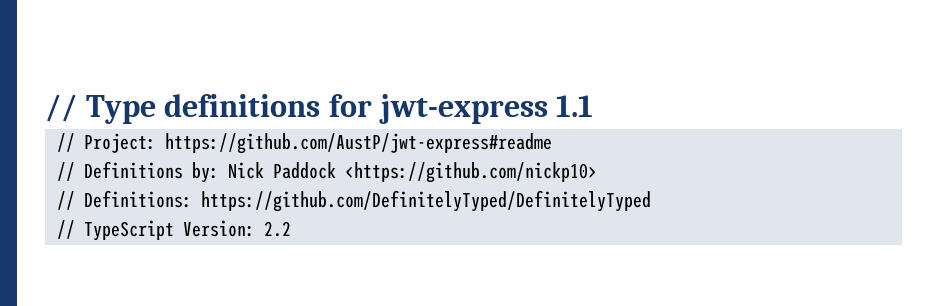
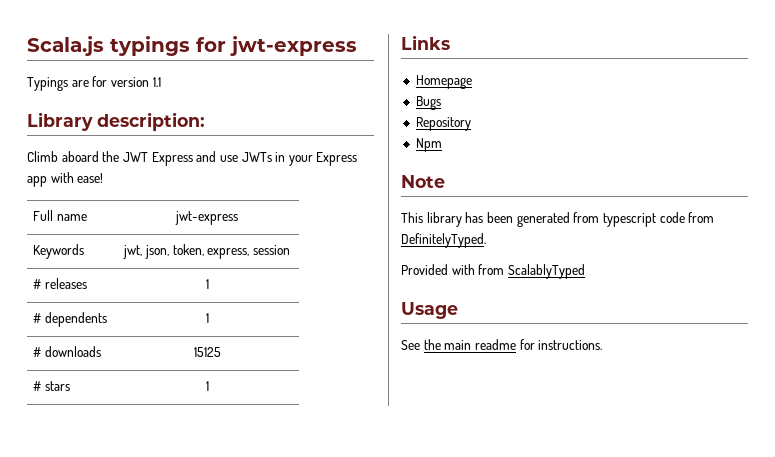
- // Type definitions for jwt-express 1.1
- // Project: https://github.com/AustP/jwt-express#readme
- // Definitions by: Nick Paddock <https://github.com/nickp10>
- // Definitions: https://github.com/DefinitelyTyped/DefinitelyTyped
- // TypeScript Version: 2.2
+ Scala.js typings for jwt-express
+ Typings are for version 1.1
+ Library description:
+ Climb aboard the JWT Express and use JWTs in your Express app with ease!
+ Full name | jwt-express
+ Keywords | jwt, json, token, express, session
+ # releases | 1
+ # dependents | 1
+ # downloads | 15125
+ # stars | 1
+ Links
+ Homepage
+ Bugs
+ Repository
+ Npm
+ Note
+ This library has been generated from typescript code from DefinitelyTyped.
+ Provided with from ScalablyTyped
+ Usage
+ See the main readme for instructions.

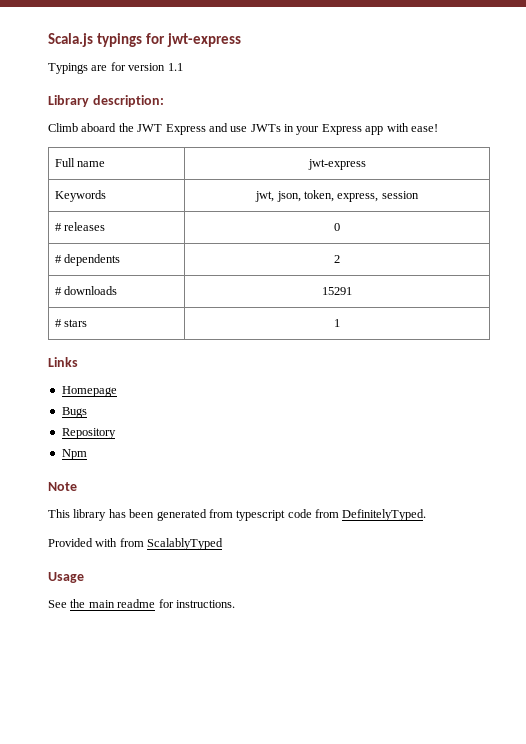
- # releases | 1
+ # releases | 0
- # dependents | 1
+ # dependents | 2
- # downloads | 15125
+ # downloads | 15291

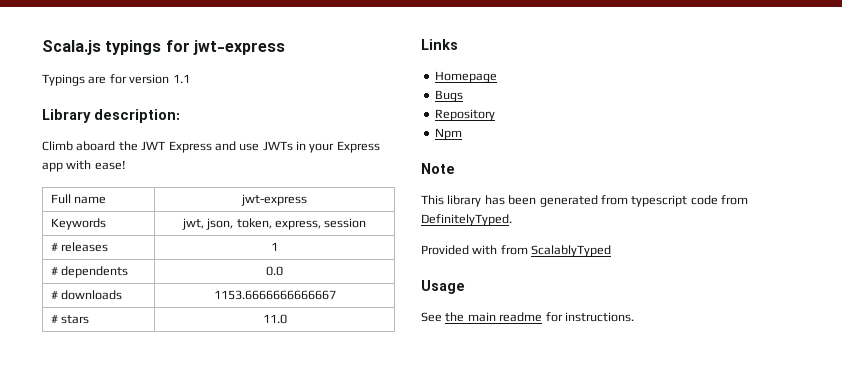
- # releases | 0
+ # releases | 1
- # dependents | 2
+ # dependents | 0.0
- # downloads | 15291
+ # downloads | 1153.6666666666667
- # stars | 1
+ # stars | 11.0

